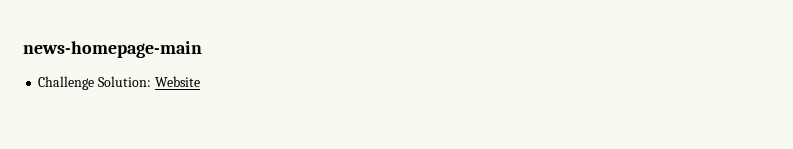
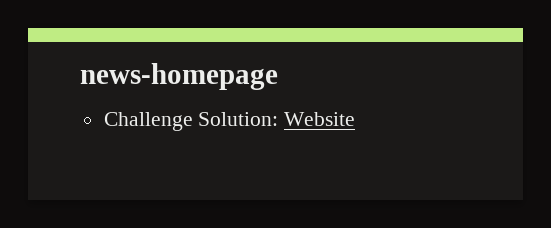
- news-homepage-main
+ news-homepage

